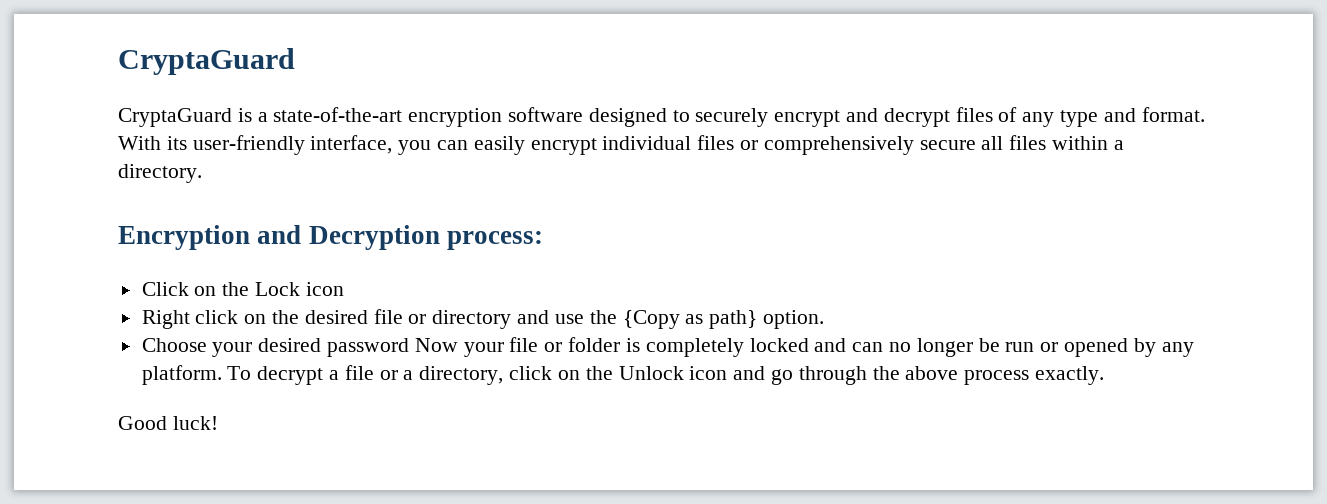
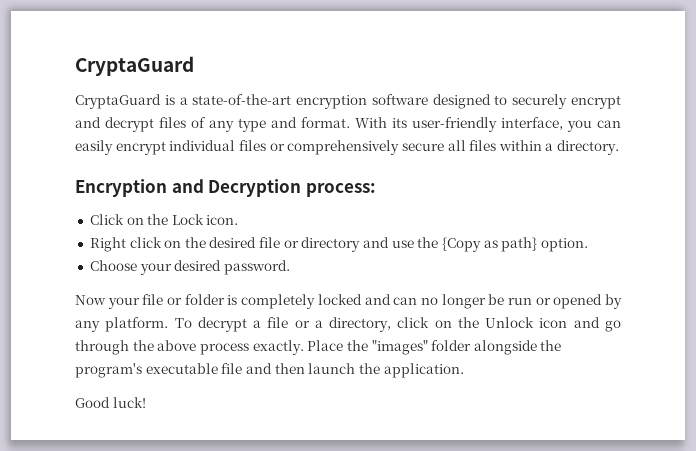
- Click on the Lock icon
+ Click on the Lock icon.
- Choose your desired password Now your file or folder is completely locked and can no longer be run or opened by any platform.
+ Choose your desired password.
+ Now your file or folder is completely locked and can no longer be run or opened by any platform.
+ Place the "images" folder alongside the program's executable file and then launch the application.

